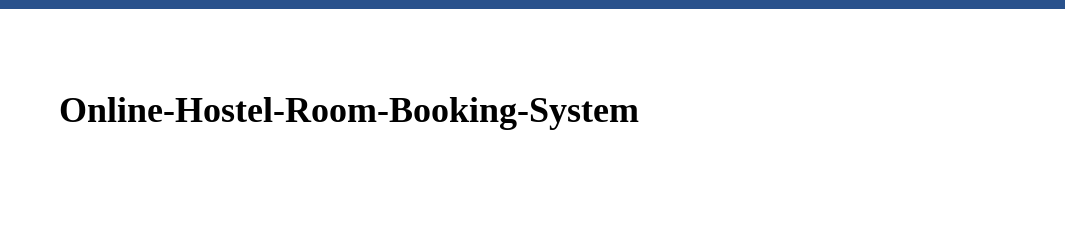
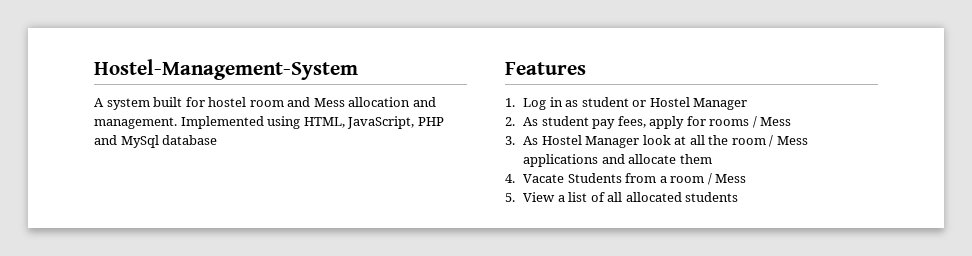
- Online-Hostel-Room-Booking-System
+ Hostel-Management-System
+ A system built for hostel room and Mess allocation and management. Implemented using HTML, JavaScript, PHP and MySql database
+ Features
+ 1. Log in as student or Hostel Manager
+ 2. As student pay fees, apply for rooms / Mess
+ 3. As Hostel Manager look at all the room / Mess applications and allocate them
+ 4. Vacate Students from a room / Mess
+ 5. View a list of all allocated students

